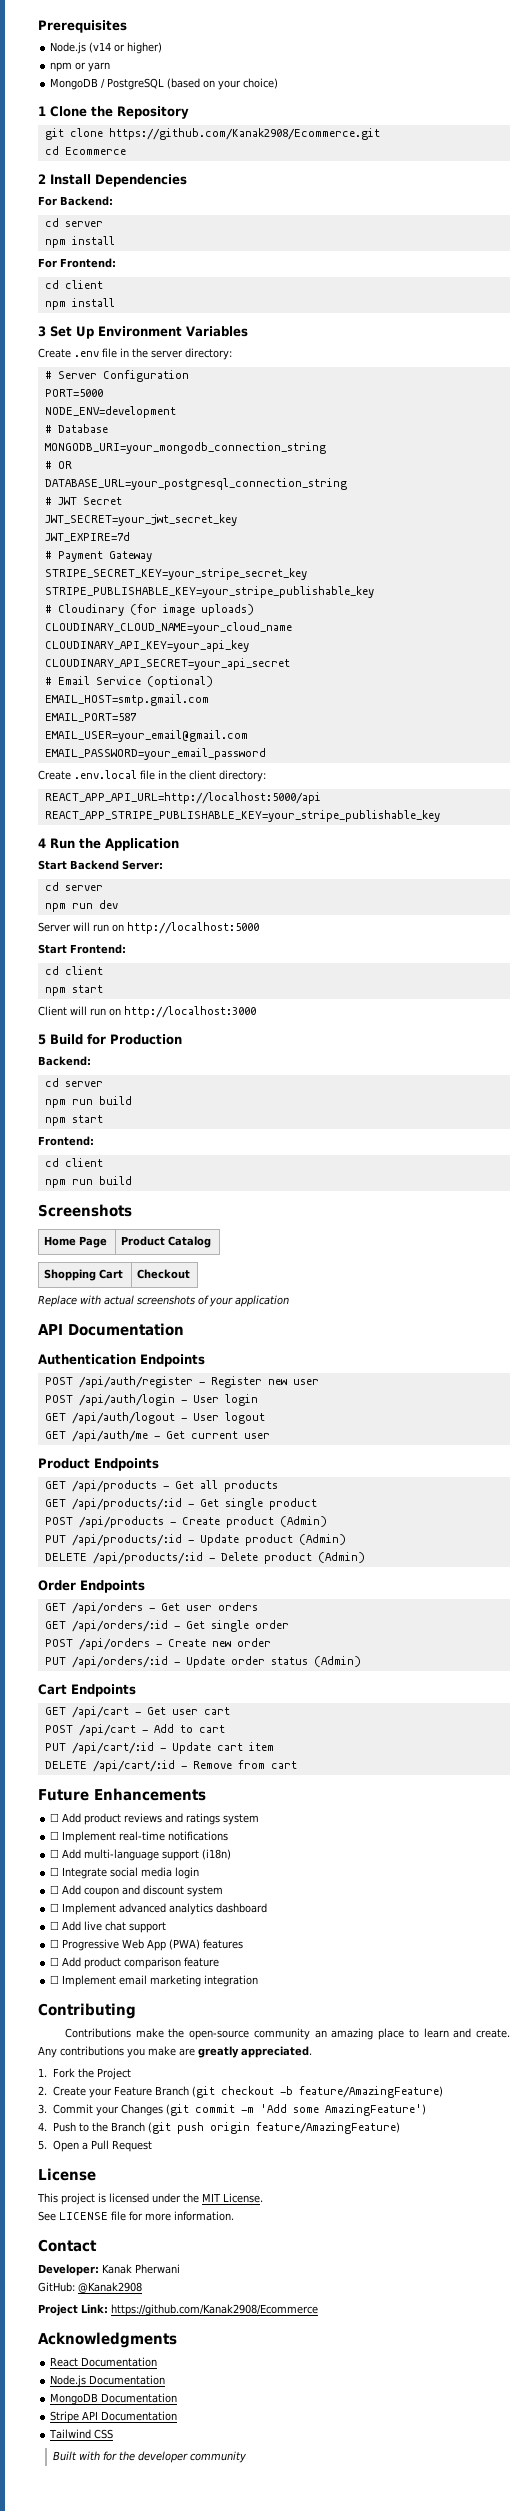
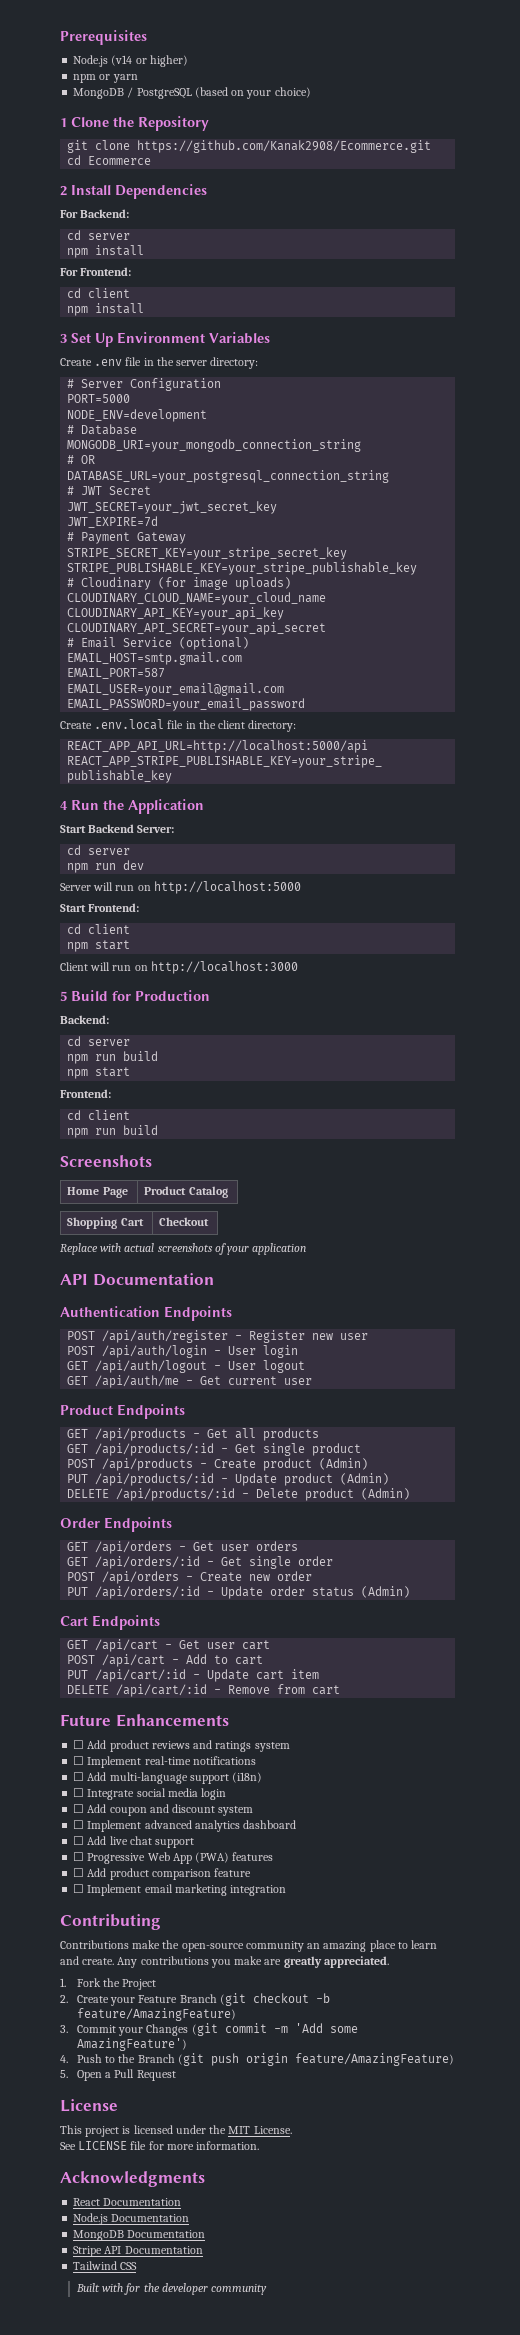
- Contact
- Developer: Kanak Pherwani
- GitHub: @Kanak2908
- Project Link: https://github.com/Kanak2908/Ecommerce

